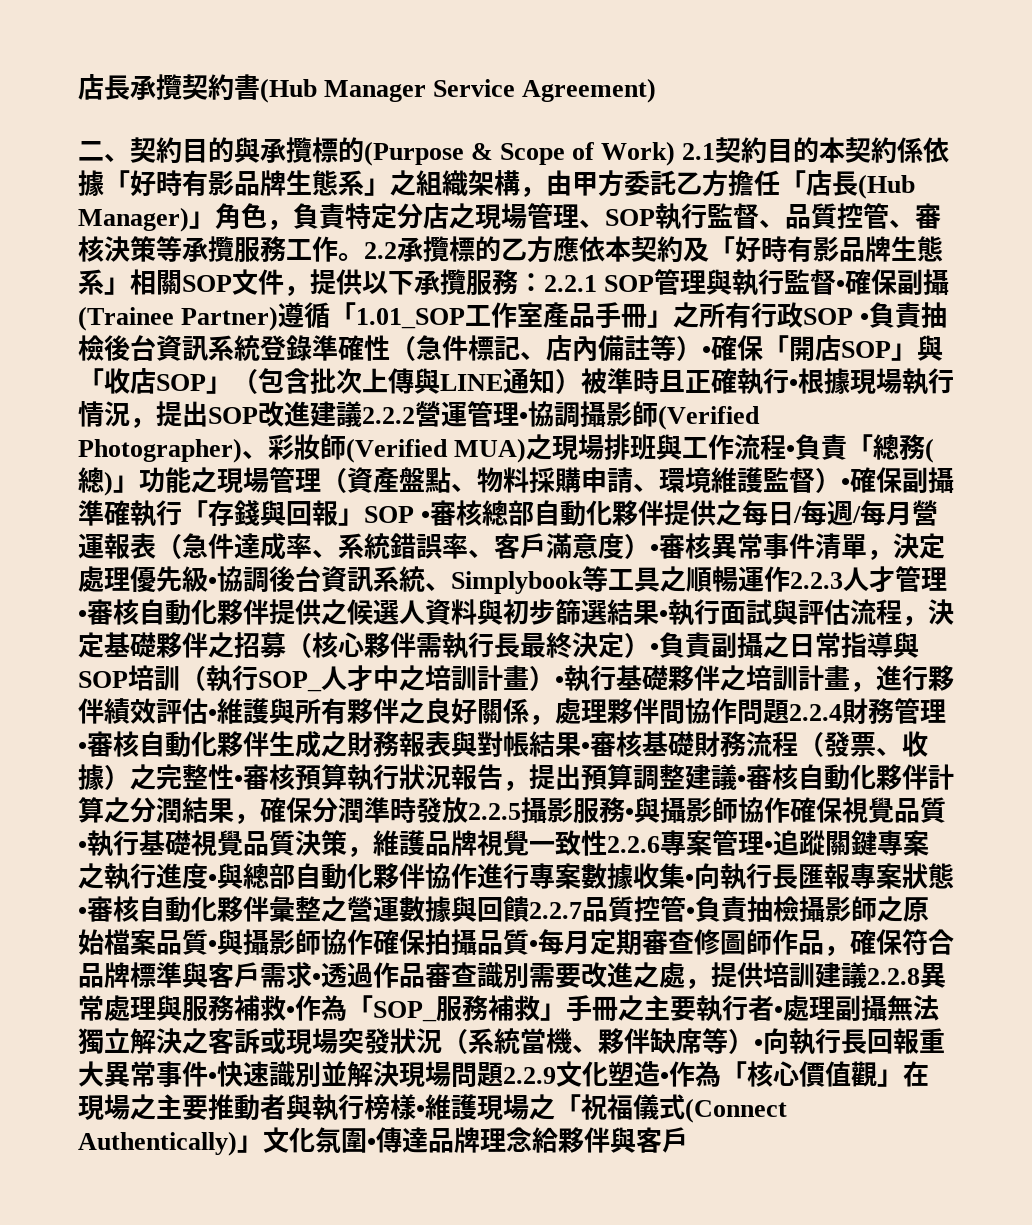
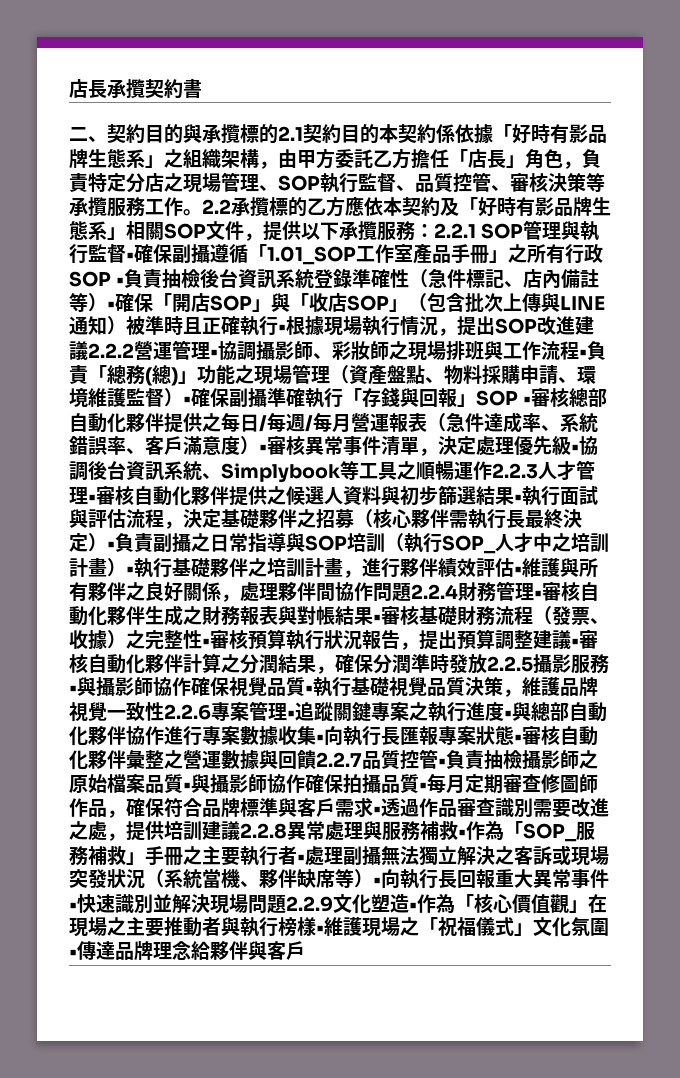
- 店長承攬契約書(Hub Manager Service Agreement)
+ 店長承攬契約書
- 二、契約目的與承攬標的(Purpose & Scope of Work) 2.1契約目的本契約係依據「好時有影品牌生態系」之組織架構，由甲方委託乙方擔任「店長(Hub Manager)」角色，負責特定分店之現場管理、SOP執行監督、品質控管、審核決策等承攬服務工作。
+ 二、契約目的與承攬標的2.1契約目的本契約係依據「好時有影品牌生態系」之組織架構，由甲方委託乙方擔任「店長」角色，負責特定分店之現場管理、SOP執行監督、品質控管、審核決策等承攬服務工作。
- 2.2.1 SOP管理與執行監督•確保副攝(Trainee Partner)遵循「1.01_SOP工作室產品手冊」之所有行政SOP •負責抽檢後台資訊系統登錄準確性（急件標記、店內備註等）•確保「開店SOP」與「收店SOP」（包含批次上傳與LINE通知）被準時且正確執行•根據現場執行情況，提出SOP改進建議2.2.2營運管理•協調攝影師(Verified Photographer)、彩妝師(Verified MUA)之現場排班與工作流程•負責「總務(總)」功能之現場管理（資產盤點、物料採購申請、環境維護監督）•確保副攝準確執行「存錢與回報」SOP •審核總部自動化夥伴提供之每日/每週/每月營運報表（急件達成率、系統錯誤率、客戶滿意度）•審核異常事件清單，決定處理優先級•協調後台資訊系統、Simplybook等工具之順暢運作2.2.3人才管理•審核自動化夥伴提供之候選人資料與初步篩選結果•執行面試與評估流程，決定基礎夥伴之招募（核心夥伴需執行長最終決定）•負責副攝之日常指導與SOP培訓（執行SOP_人才中之培訓計畫）•執行基礎夥伴之培訓計畫，進行夥伴績效評估•維護與所有夥伴之良好關係，處理夥伴間協作問題2.2.4財務管理•審核自動化夥伴生成之財務報表與對帳結果•審核基礎財務流程（發票、收據）之完整性•審核預算執行狀況報告，提出預算調整建議•審核自動化夥伴計算之分潤結果，確保分潤準時發放2.2.5攝影服務•與攝影師協作確保視覺品質•執行基礎視覺品質決策，維護品牌視覺一致性2.2.6專案管理•追蹤關鍵專案之執行進度•與總部自動化夥伴協作進行專案數據收集•向執行長匯報專案狀態•審核自動化夥伴彙整之營運數據與回饋2.2.7品質控管•負責抽檢攝影師之原始檔案品質•與攝影師協作確保拍攝品質•每月定期審查修圖師作品，確保符合品牌標準與客戶需求•透過作品審查識別需要改進之處，提供培訓建議2.2.8異常處理與服務補救•作為「SOP_服務補救」手冊之主要執行者•處理副攝無法獨立解決之客訴或現場突發狀況（系統當機、夥伴缺席等）•向執行長回報重大異常事件•快速識別並解決現場問題2.2.9文化塑造•作為「核心價值觀」在現場之主要推動者與執行榜樣•維護現場之「祝福儀式(Connect Authentically)」文化氛圍•傳達品牌理念給夥伴與客戶
+ 2.2.1 SOP管理與執行監督•確保副攝遵循「1.01_SOP工作室產品手冊」之所有行政SOP •負責抽檢後台資訊系統登錄準確性（急件標記、店內備註等）•確保「開店SOP」與「收店SOP」（包含批次上傳與LINE通知）被準時且正確執行•根據現場執行情況，提出SOP改進建議2.2.2營運管理•協調攝影師、彩妝師之現場排班與工作流程•負責「總務(總)」功能之現場管理（資產盤點、物料採購申請、環境維護監督）•確保副攝準確執行「存錢與回報」SOP •審核總部自動化夥伴提供之每日/每週/每月營運報表（急件達成率、系統錯誤率、客戶滿意度）•審核異常事件清單，決定處理優先級•協調後台資訊系統、Simplybook等工具之順暢運作2.2.3人才管理•審核自動化夥伴提供之候選人資料與初步篩選結果•執行面試與評估流程，決定基礎夥伴之招募（核心夥伴需執行長最終決定）•負責副攝之日常指導與SOP培訓（執行SOP_人才中之培訓計畫）•執行基礎夥伴之培訓計畫，進行夥伴績效評估•維護與所有夥伴之良好關係，處理夥伴間協作問題2.2.4財務管理•審核自動化夥伴生成之財務報表與對帳結果•審核基礎財務流程（發票、收據）之完整性•審核預算執行狀況報告，提出預算調整建議•審核自動化夥伴計算之分潤結果，確保分潤準時發放2.2.5攝影服務•與攝影師協作確保視覺品質•執行基礎視覺品質決策，維護品牌視覺一致性2.2.6專案管理•追蹤關鍵專案之執行進度•與總部自動化夥伴協作進行專案數據收集•向執行長匯報專案狀態•審核自動化夥伴彙整之營運數據與回饋2.2.7品質控管•負責抽檢攝影師之原始檔案品質•與攝影師協作確保拍攝品質•每月定期審查修圖師作品，確保符合品牌標準與客戶需求•透過作品審查識別需要改進之處，提供培訓建議2.2.8異常處理與服務補救•作為「SOP_服務補救」手冊之主要執行者•處理副攝無法獨立解決之客訴或現場突發狀況（系統當機、夥伴缺席等）•向執行長回報重大異常事件•快速識別並解決現場問題2.2.9文化塑造•作為「核心價值觀」在現場之主要推動者與執行榜樣•維護現場之「祝福儀式」文化氛圍•傳達品牌理念給夥伴與客戶

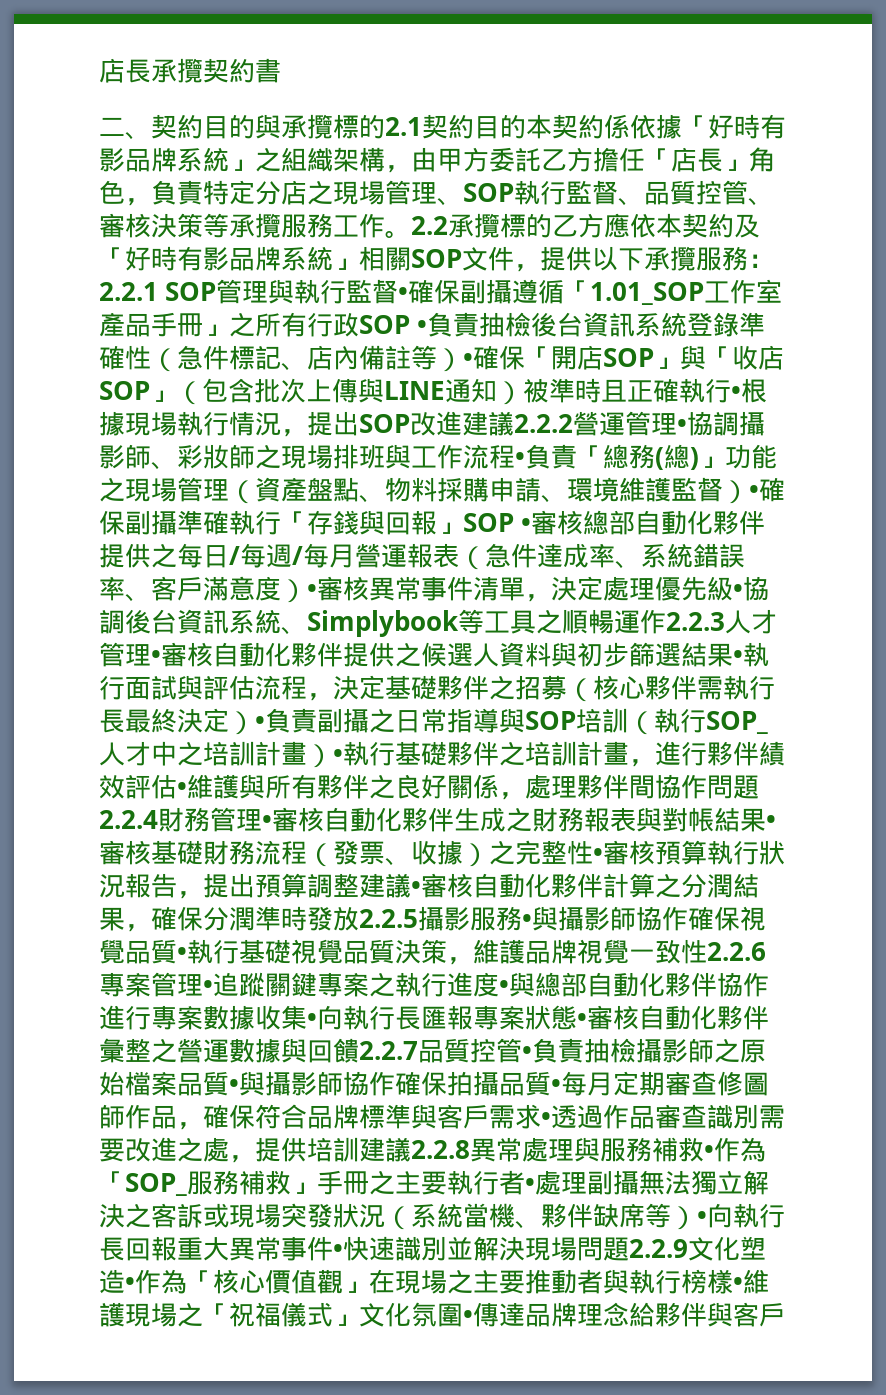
- 二、契約目的與承攬標的2.1契約目的本契約係依據「好時有影品牌生態系」之組織架構，由甲方委託乙方擔任「店長」角色，負責特定分店之現場管理、SOP執行監督、品質控管、審核決策等承攬服務工作。
+ 二、契約目的與承攬標的2.1契約目的本契約係依據「好時有影品牌系統」之組織架構，由甲方委託乙方擔任「店長」角色，負責特定分店之現場管理、SOP執行監督、品質控管、審核決策等承攬服務工作。
- 2.2承攬標的乙方應依本契約及「好時有影品牌生態系」相關SOP文件，提供以下承攬服務：
+ 2.2承攬標的乙方應依本契約及「好時有影品牌系統」相關SOP文件，提供以下承攬服務：

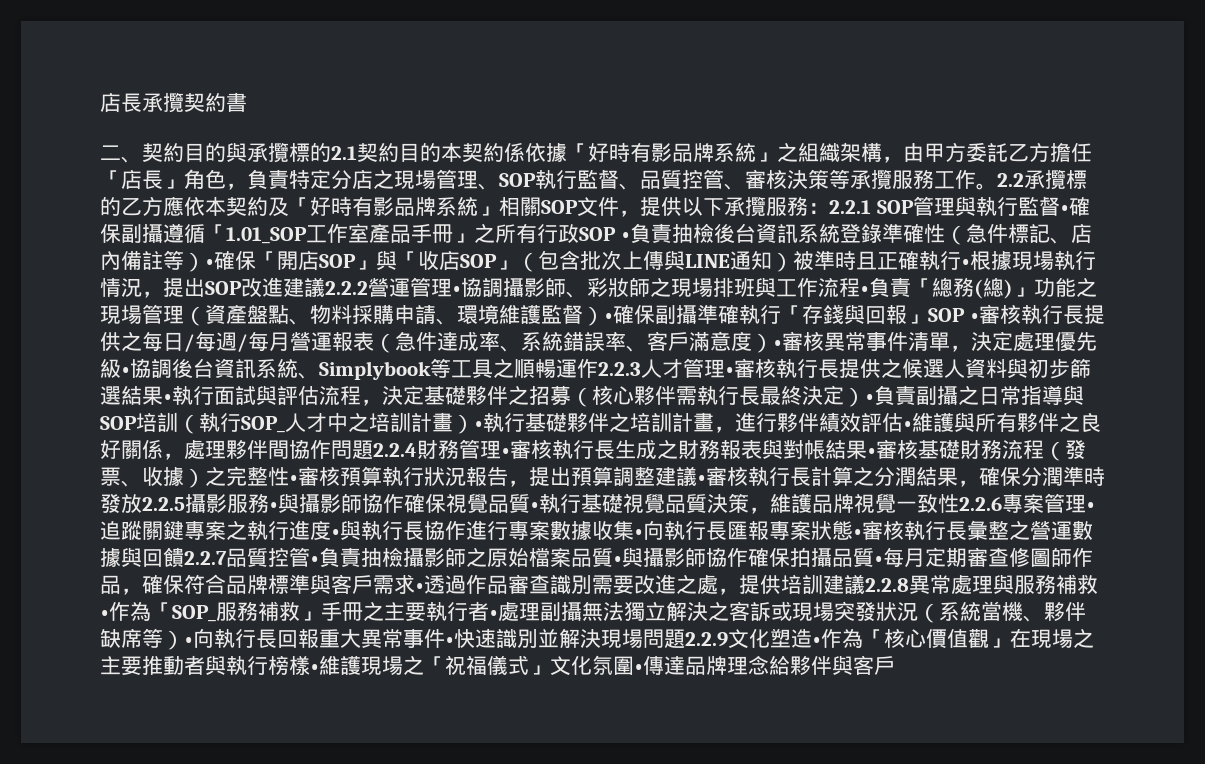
- 2.2.1 SOP管理與執行監督•確保副攝遵循「1.01_SOP工作室產品手冊」之所有行政SOP •負責抽檢後台資訊系統登錄準確性（急件標記、店內備註等）•確保「開店SOP」與「收店SOP」（包含批次上傳與LINE通知）被準時且正確執行•根據現場執行情況，提出SOP改進建議2.2.2營運管理•協調攝影師、彩妝師之現場排班與工作流程•負責「總務(總)」功能之現場管理（資產盤點、物料採購申請、環境維護監督）•確保副攝準確執行「存錢與回報」SOP •審核總部自動化夥伴提供之每日/每週/每月營運報表（急件達成率、系統錯誤率、客戶滿意度）•審核異常事件清單，決定處理優先級•協調後台資訊系統、Simplybook等工具之順暢運作2.2.3人才管理•審核自動化夥伴提供之候選人資料與初步篩選結果•執行面試與評估流程，決定基礎夥伴之招募（核心夥伴需執行長最終決定）•負責副攝之日常指導與SOP培訓（執行SOP_人才中之培訓計畫）•執行基礎夥伴之培訓計畫，進行夥伴績效評估•維護與所有夥伴之良好關係，處理夥伴間協作問題2.2.4財務管理•審核自動化夥伴生成之財務報表與對帳結果•審核基礎財務流程（發票、收據）之完整性•審核預算執行狀況報告，提出預算調整建議•審核自動化夥伴計算之分潤結果，確保分潤準時發放2.2.5攝影服務•與攝影師協作確保視覺品質•執行基礎視覺品質決策，維護品牌視覺一致性2.2.6專案管理•追蹤關鍵專案之執行進度•與總部自動化夥伴協作進行專案數據收集•向執行長匯報專案狀態•審核自動化夥伴彙整之營運數據與回饋2.2.7品質控管•負責抽檢攝影師之原始檔案品質•與攝影師協作確保拍攝品質•每月定期審查修圖師作品，確保符合品牌標準與客戶需求•透過作品審查識別需要改進之處，提供培訓建議2.2.8異常處理與服務補救•作為「SOP_服務補救」手冊之主要執行者•處理副攝無法獨立解決之客訴或現場突發狀況（系統當機、夥伴缺席等）•向執行長回報重大異常事件•快速識別並解決現場問題2.2.9文化塑造•作為「核心價值觀」在現場之主要推動者與執行榜樣•維護現場之「祝福儀式」文化氛圍•傳達品牌理念給夥伴與客戶
+ 2.2.1 SOP管理與執行監督•確保副攝遵循「1.01_SOP工作室產品手冊」之所有行政SOP •負責抽檢後台資訊系統登錄準確性（急件標記、店內備註等）•確保「開店SOP」與「收店SOP」（包含批次上傳與LINE通知）被準時且正確執行•根據現場執行情況，提出SOP改進建議2.2.2營運管理•協調攝影師、彩妝師之現場排班與工作流程•負責「總務(總)」功能之現場管理（資產盤點、物料採購申請、環境維護監督）•確保副攝準確執行「存錢與回報」SOP •審核執行長提供之每日/每週/每月營運報表（急件達成率、系統錯誤率、客戶滿意度）•審核異常事件清單，決定處理優先級•協調後台資訊系統、Simplybook等工具之順暢運作2.2.3人才管理•審核執行長提供之候選人資料與初步篩選結果•執行面試與評估流程，決定基礎夥伴之招募（核心夥伴需執行長最終決定）•負責副攝之日常指導與SOP培訓（執行SOP_人才中之培訓計畫）•執行基礎夥伴之培訓計畫，進行夥伴績效評估•維護與所有夥伴之良好關係，處理夥伴間協作問題2.2.4財務管理•審核執行長生成之財務報表與對帳結果•審核基礎財務流程（發票、收據）之完整性•審核預算執行狀況報告，提出預算調整建議•審核執行長計算之分潤結果，確保分潤準時發放2.2.5攝影服務•與攝影師協作確保視覺品質•執行基礎視覺品質決策，維護品牌視覺一致性2.2.6專案管理•追蹤關鍵專案之執行進度•與執行長協作進行專案數據收集•向執行長匯報專案狀態•審核執行長彙整之營運數據與回饋2.2.7品質控管•負責抽檢攝影師之原始檔案品質•與攝影師協作確保拍攝品質•每月定期審查修圖師作品，確保符合品牌標準與客戶需求•透過作品審查識別需要改進之處，提供培訓建議2.2.8異常處理與服務補救•作為「SOP_服務補救」手冊之主要執行者•處理副攝無法獨立解決之客訴或現場突發狀況（系統當機、夥伴缺席等）•向執行長回報重大異常事件•快速識別並解決現場問題2.2.9文化塑造•作為「核心價值觀」在現場之主要推動者與執行榜樣•維護現場之「祝福儀式」文化氛圍•傳達品牌理念給夥伴與客戶

